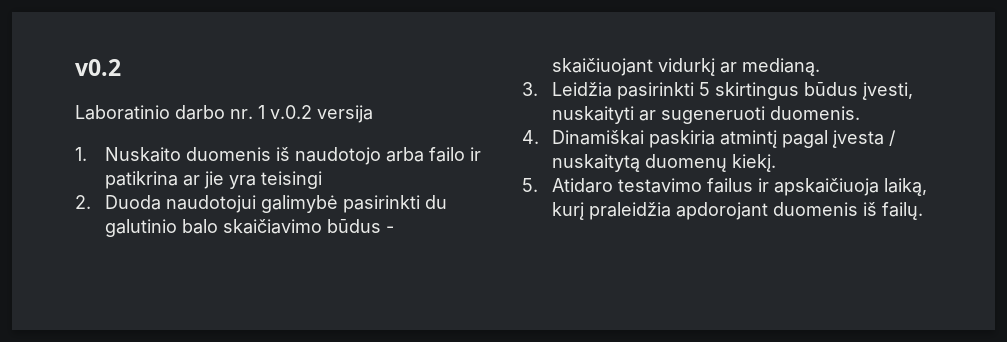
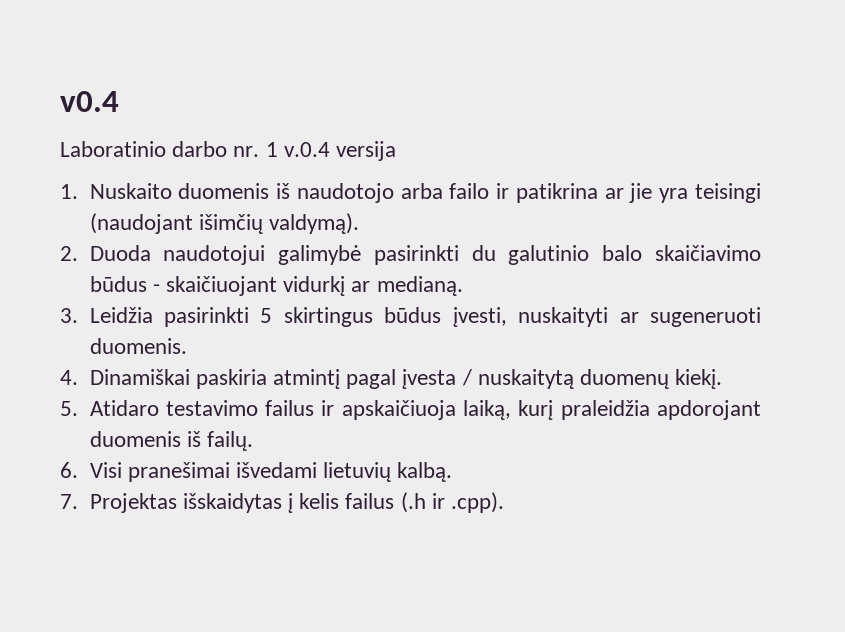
- v0.2
+ v0.4
- Laboratinio darbo nr. 1 v.0.2 versija
+ Laboratinio darbo nr. 1 v.0.4 versija
- 1. Nuskaito duomenis iš naudotojo arba failo ir patikrina ar jie yra teisingi
+ 1. Nuskaito duomenis iš naudotojo arba failo ir patikrina ar jie yra teisingi (naudojant išimčių valdymą).
+ 6. Visi pranešimai išvedami lietuvių kalbą.
+ 7. Projektas išskaidytas į kelis failus (.h ir .cpp).

